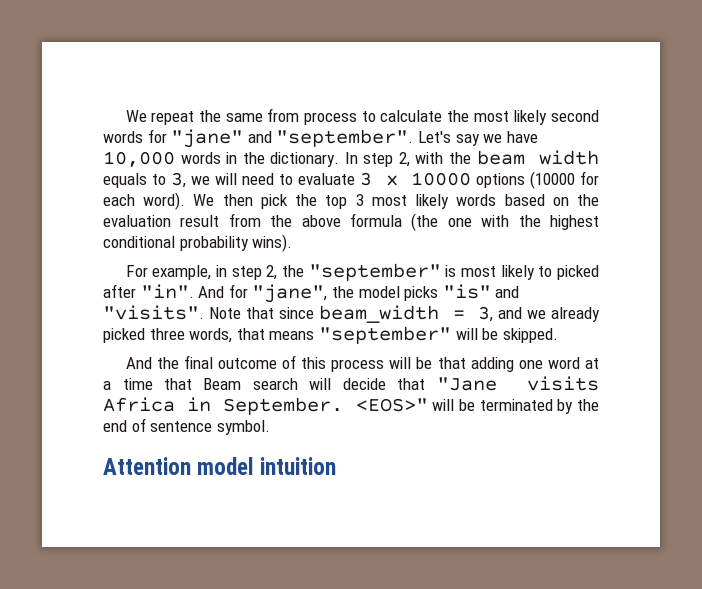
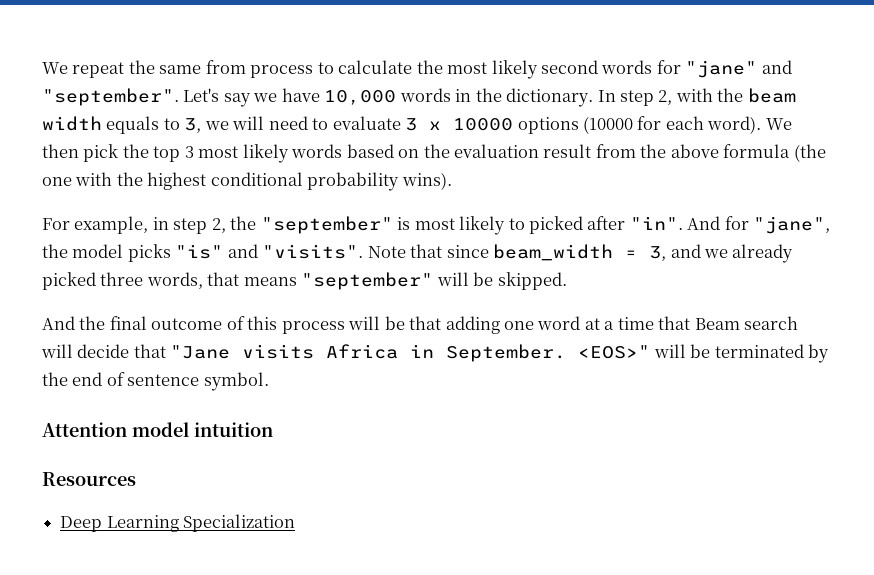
+ Resources
+ Deep Learning Specialization

